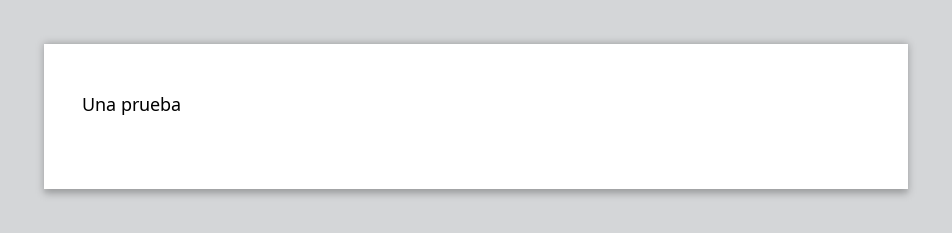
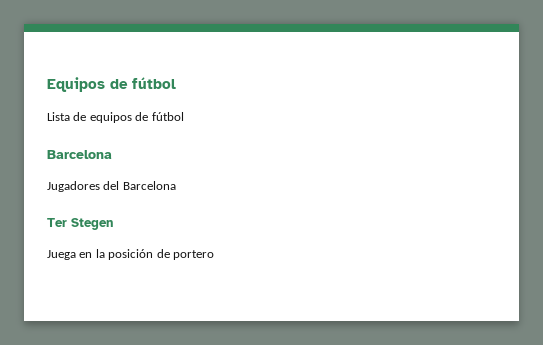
- Una prueba
+ Equipos de fútbol
+ Lista de equipos de fútbol
+ Barcelona
+ Jugadores del Barcelona
+ Ter Stegen
+ Juega en la posición de portero

